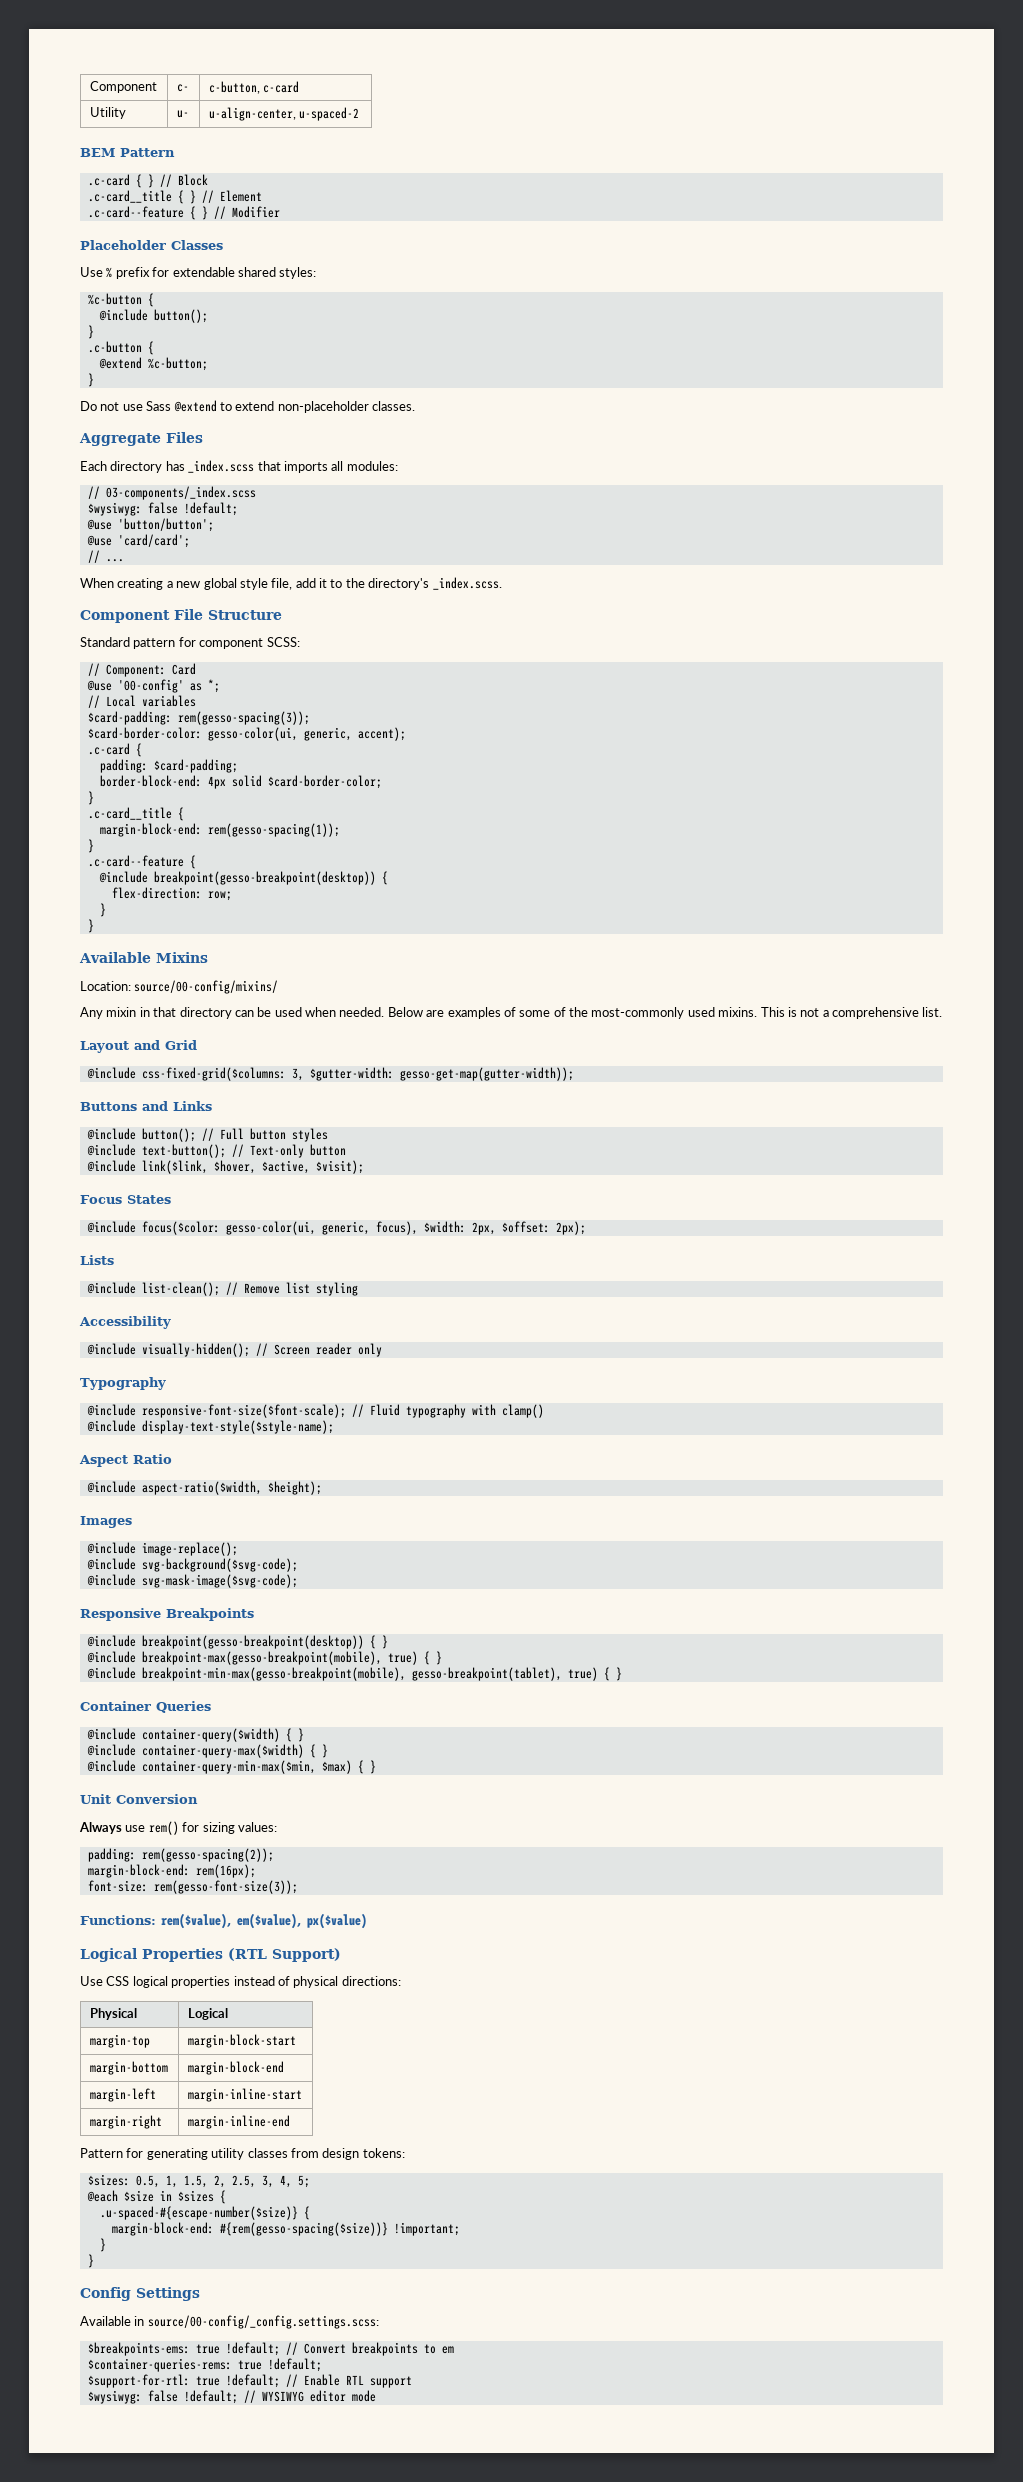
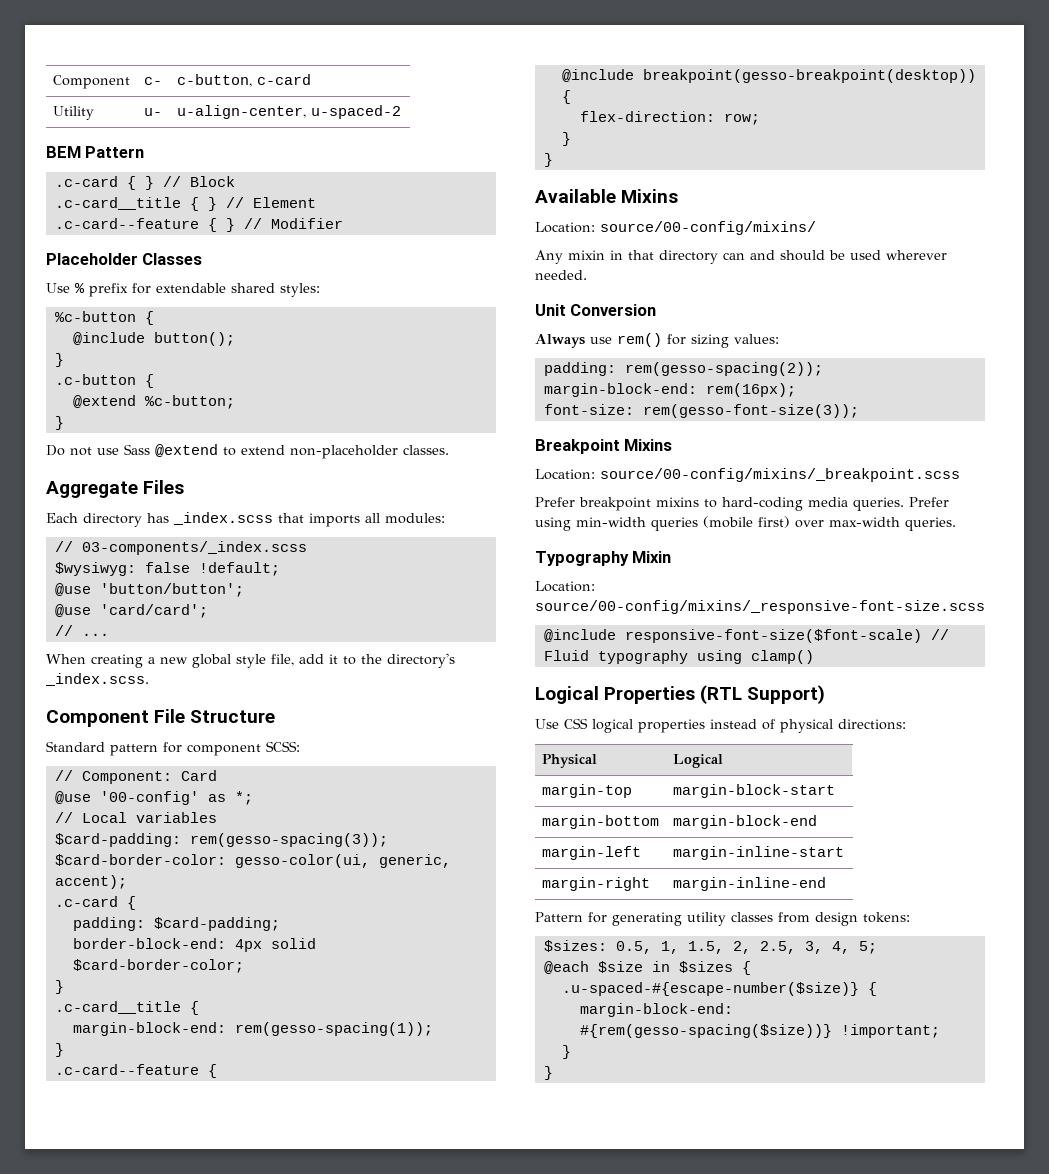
- Any mixin in that directory can be used when needed. Below are examples of some of the most-commonly used mixins. This is not a comprehensive list.
- Layout and Grid
- @include css-fixed-grid($columns: 3, $gutter-width: gesso-get-map(gutter-width));
- Buttons and Links
- @include button(); // Full button styles
- @include text-button(); // Text-only button
- @include link($link, $hover, $active, $visit);
- Focus States
- @include focus($color: gesso-color(ui, generic, focus), $width: 2px, $offset: 2px);
- Lists
- @include list-clean(); // Remove list styling
- Accessibility
- @include visually-hidden(); // Screen reader only
- Typography
- @include responsive-font-size($font-scale); // Fluid typography with clamp()
- @include display-text-style($style-name);
- Aspect Ratio
- @include aspect-ratio($width, $height);
- Images
- @include image-replace();
- @include svg-background($svg-code);
- @include svg-mask-image($svg-code);
- Responsive Breakpoints
- @include breakpoint(gesso-breakpoint(desktop)) { }
- @include breakpoint-max(gesso-breakpoint(mobile), true) { }
- @include breakpoint-min-max(gesso-breakpoint(mobile), gesso-breakpoint(tablet), true) { }
- Container Queries
- @include container-query($width) { }
- @include container-query-max($width) { }
- @include container-query-min-max($min, $max) { }
+ Any mixin in that directory can and should be used wherever needed.
- Functions: rem($value), em($value), px($value)
+ Breakpoint Mixins
+ Location: source/00-config/mixins/_breakpoint.scss
+ Prefer breakpoint mixins to hard-coding media queries. Prefer using min-width queries (mobile first) over max-width queries.
+ Typography Mixin
+ Location: source/00-config/mixins/_responsive-font-size.scss
+ @include responsive-font-size($font-scale) // Fluid typography using clamp()
- Config Settings
- Available in source/00-config/_config.settings.scss:
- $breakpoints-ems: true !default; // Convert breakpoints to em
- $container-queries-rems: true !default;
- $support-for-rtl: true !default; // Enable RTL support
- $wysiwyg: false !default; // WYSIWYG editor mode

